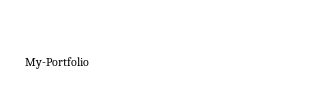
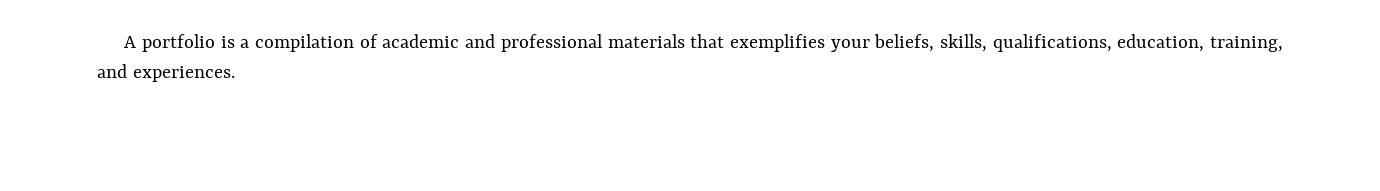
- My-Portfolio
+ A portfolio is a compilation of academic and professional materials that exemplifies your beliefs, skills, qualifications, education, training, and experiences.

